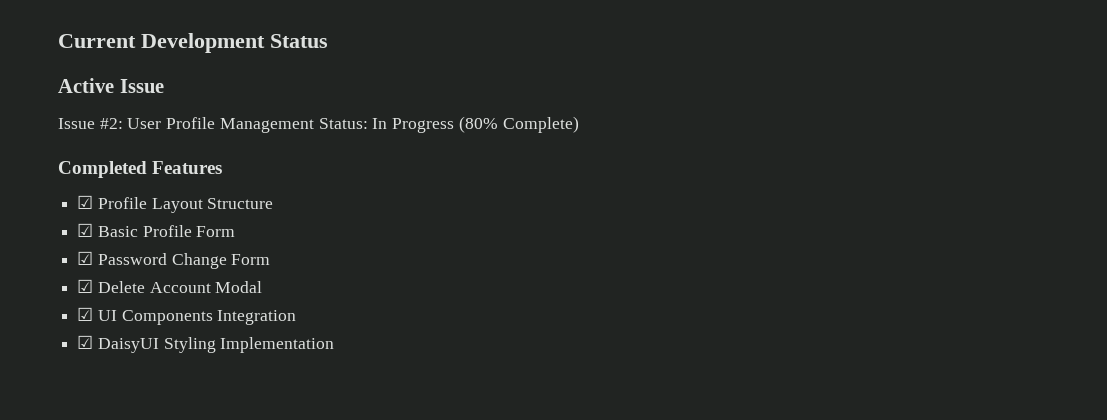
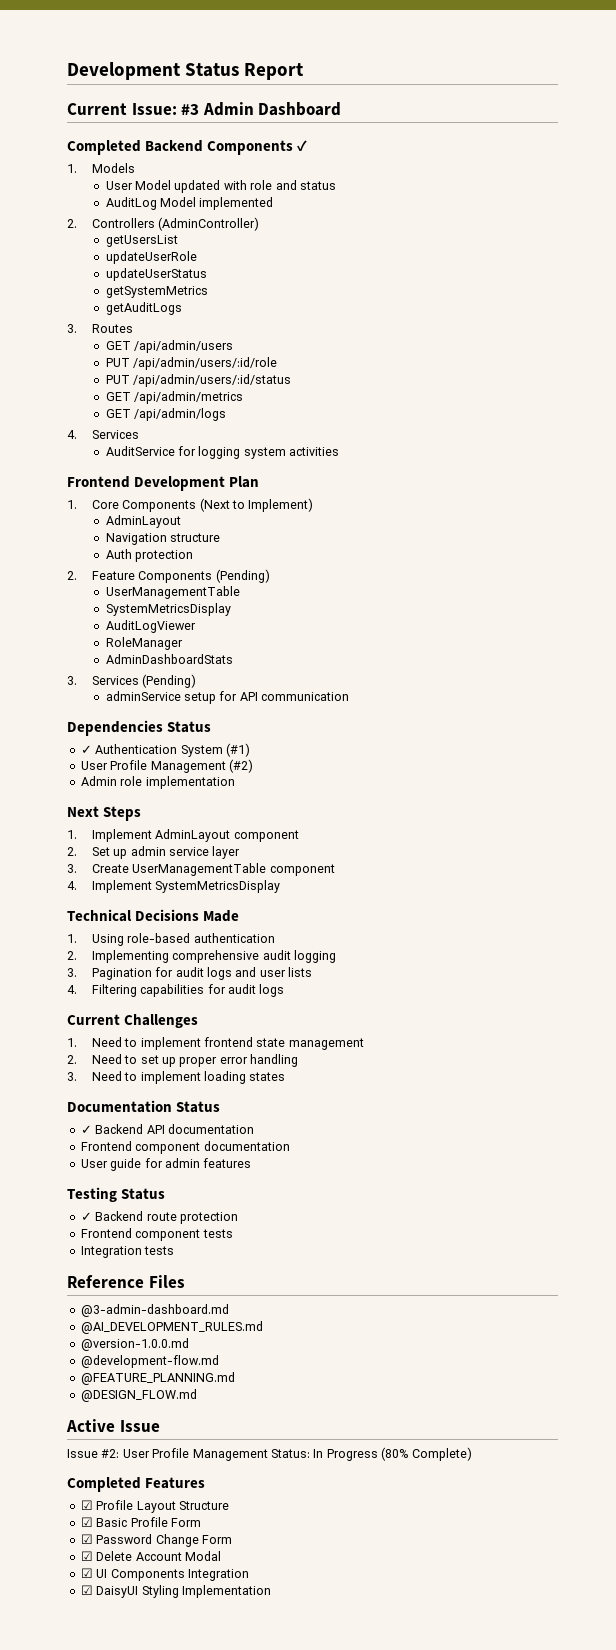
- Current Development Status
+ Development Status Report
+ Current Issue: #3 Admin Dashboard
+ Completed Backend Components ✓
+ 1. Models
+ User Model updated with role and status
+ AuditLog Model implemented
+ 2. Controllers (AdminController)
+ getUsersList
+ updateUserRole
+ updateUserStatus
+ getSystemMetrics
+ getAuditLogs
+ 3. Routes
+ GET /api/admin/users
+ PUT /api/admin/users/:id/role
+ PUT /api/admin/users/:id/status
+ GET /api/admin/metrics
+ GET /api/admin/logs
+ 4. Services
+ AuditService for logging system activities
+ Frontend Development Plan
+ 1. Core Components (Next to Implement)
+ AdminLayout
+ Navigation structure
+ Auth protection
+ 2. Feature Components (Pending)
+ UserManagementTable
+ SystemMetricsDisplay
+ AuditLogViewer
+ RoleManager
+ AdminDashboardStats
+ 3. Services (Pending)
+ adminService setup for API communication
+ Dependencies Status
+ ✓ Authentication System (#1)
+ User Profile Management (#2)
+ Admin role implementation
+ Next Steps
+ 1. Implement AdminLayout component
+ 2. Set up admin service layer
+ 3. Create UserManagementTable component
+ 4. Implement SystemMetricsDisplay
+ Technical Decisions Made
+ 1. Using role-based authentication
+ 2. Implementing comprehensive audit logging
+ 3. Pagination for audit logs and user lists
+ 4. Filtering capabilities for audit logs
+ Current Challenges
+ 1. Need to implement frontend state management
+ 2. Need to set up proper error handling
+ 3. Need to implement loading states
+ Documentation Status
+ ✓ Backend API documentation
+ Frontend component documentation
+ User guide for admin features
+ Testing Status
+ ✓ Backend route protection
+ Frontend component tests
+ Integration tests
+ Reference Files
+ @3-admin-dashboard.md
+ @AI_DEVELOPMENT_RULES.md
+ @version-1.0.0.md
+ @development-flow.md
+ @FEATURE_PLANNING.md
+ @DESIGN_FLOW.md

